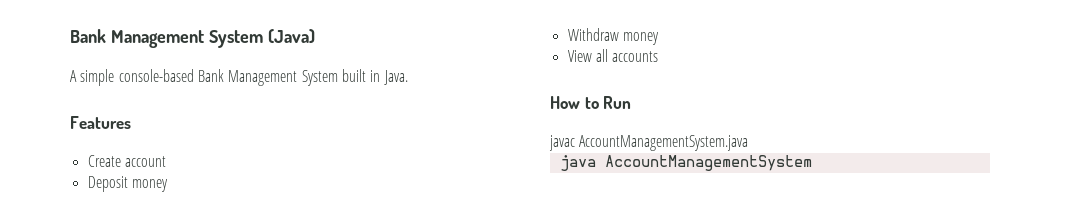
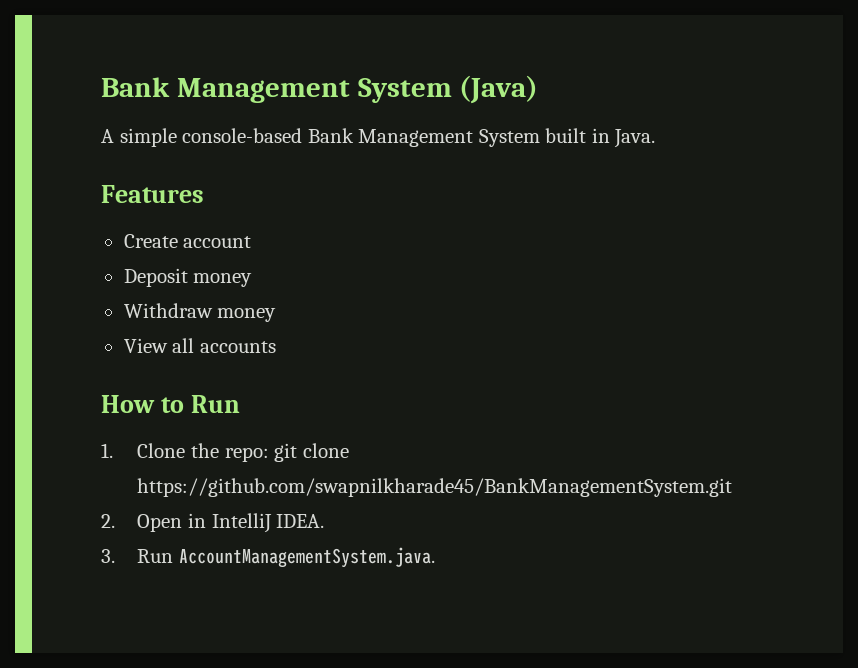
- javac AccountManagementSystem.java
- java AccountManagementSystem
+ 1. Clone the repo: git clone https://github.com/swapnilkharade45/BankManagementSystem.git
+ 2. Open in IntelliJ IDEA.
+ 3. Run AccountManagementSystem.java.

